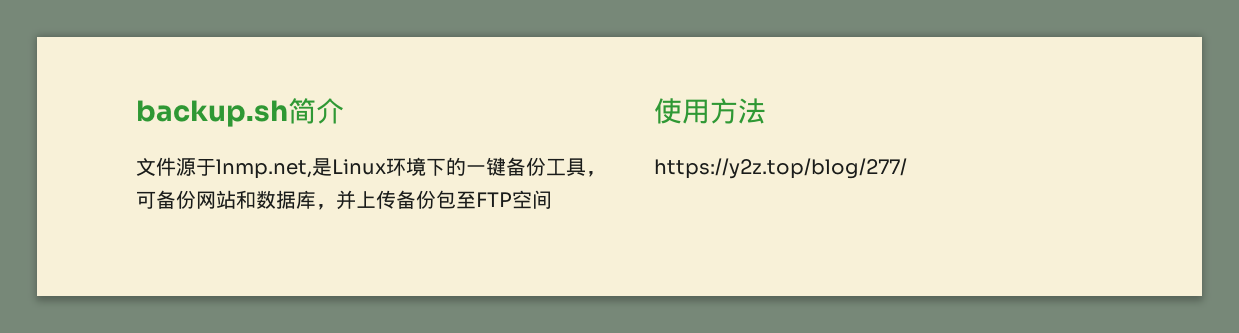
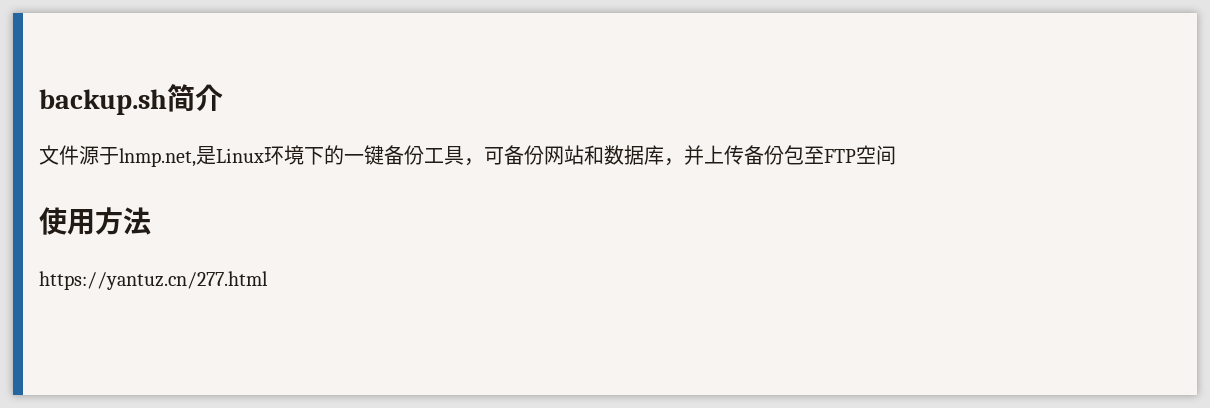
- https://y2z.top/blog/277/
+ https://yantuz.cn/277.html

